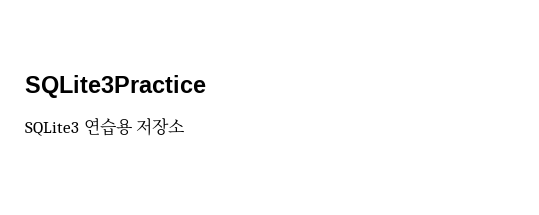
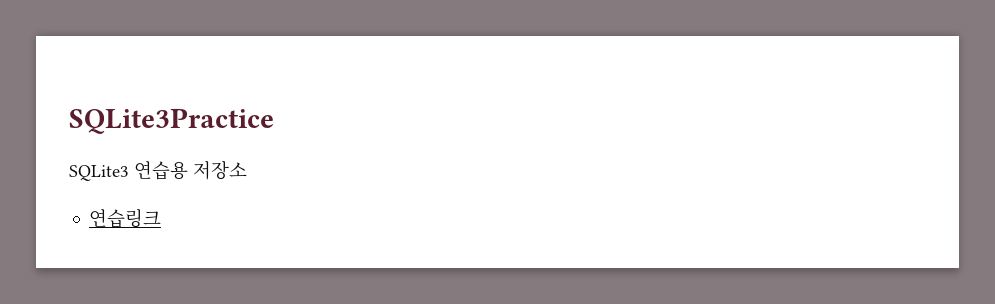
+ 연습링크

